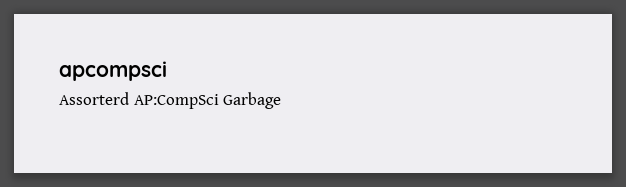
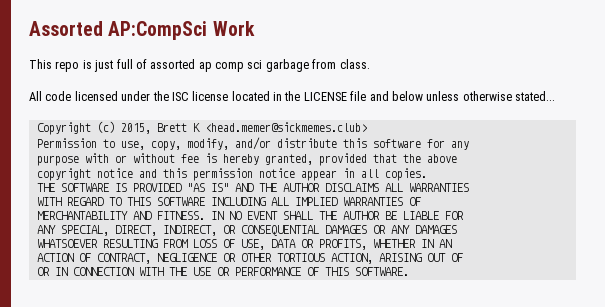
- apcompsci
- Assorterd AP:CompSci Garbage
+ Assorted AP:CompSci Work
+ This repo is just full of assorted ap comp sci garbage from class.
+ All code licensed under the ISC license located in the LICENSE file and below unless otherwise stated...
+ Copyright (c) 2015, Brett K <head.memer@sickmemes.club>
+ Permission to use, copy, modify, and/or distribute this software for any
+ purpose with or without fee is hereby granted, provided that the above
+ copyright notice and this permission notice appear in all copies.
+ THE SOFTWARE IS PROVIDED "AS IS" AND THE AUTHOR DISCLAIMS ALL WARRANTIES
+ WITH REGARD TO THIS SOFTWARE INCLUDING ALL IMPLIED WARRANTIES OF
+ MERCHANTABILITY AND FITNESS. IN NO EVENT SHALL THE AUTHOR BE LIABLE FOR
+ ANY SPECIAL, DIRECT, INDIRECT, OR CONSEQUENTIAL DAMAGES OR ANY DAMAGES
+ WHATSOEVER RESULTING FROM LOSS OF USE, DATA OR PROFITS, WHETHER IN AN
+ ACTION OF CONTRACT, NEGLIGENCE OR OTHER TORTIOUS ACTION, ARISING OUT OF
+ OR IN CONNECTION WITH THE USE OR PERFORMANCE OF THIS SOFTWARE.

